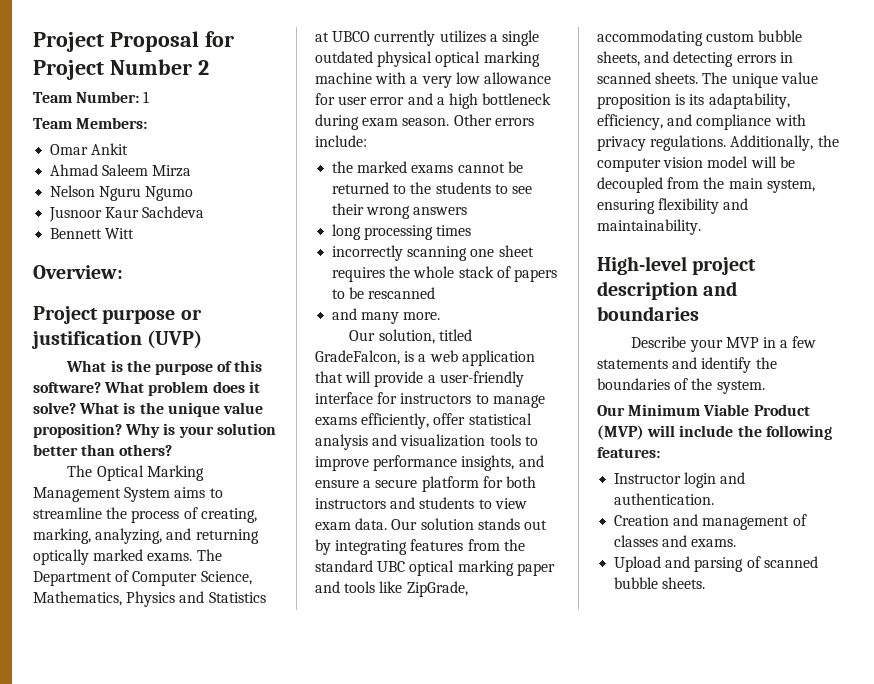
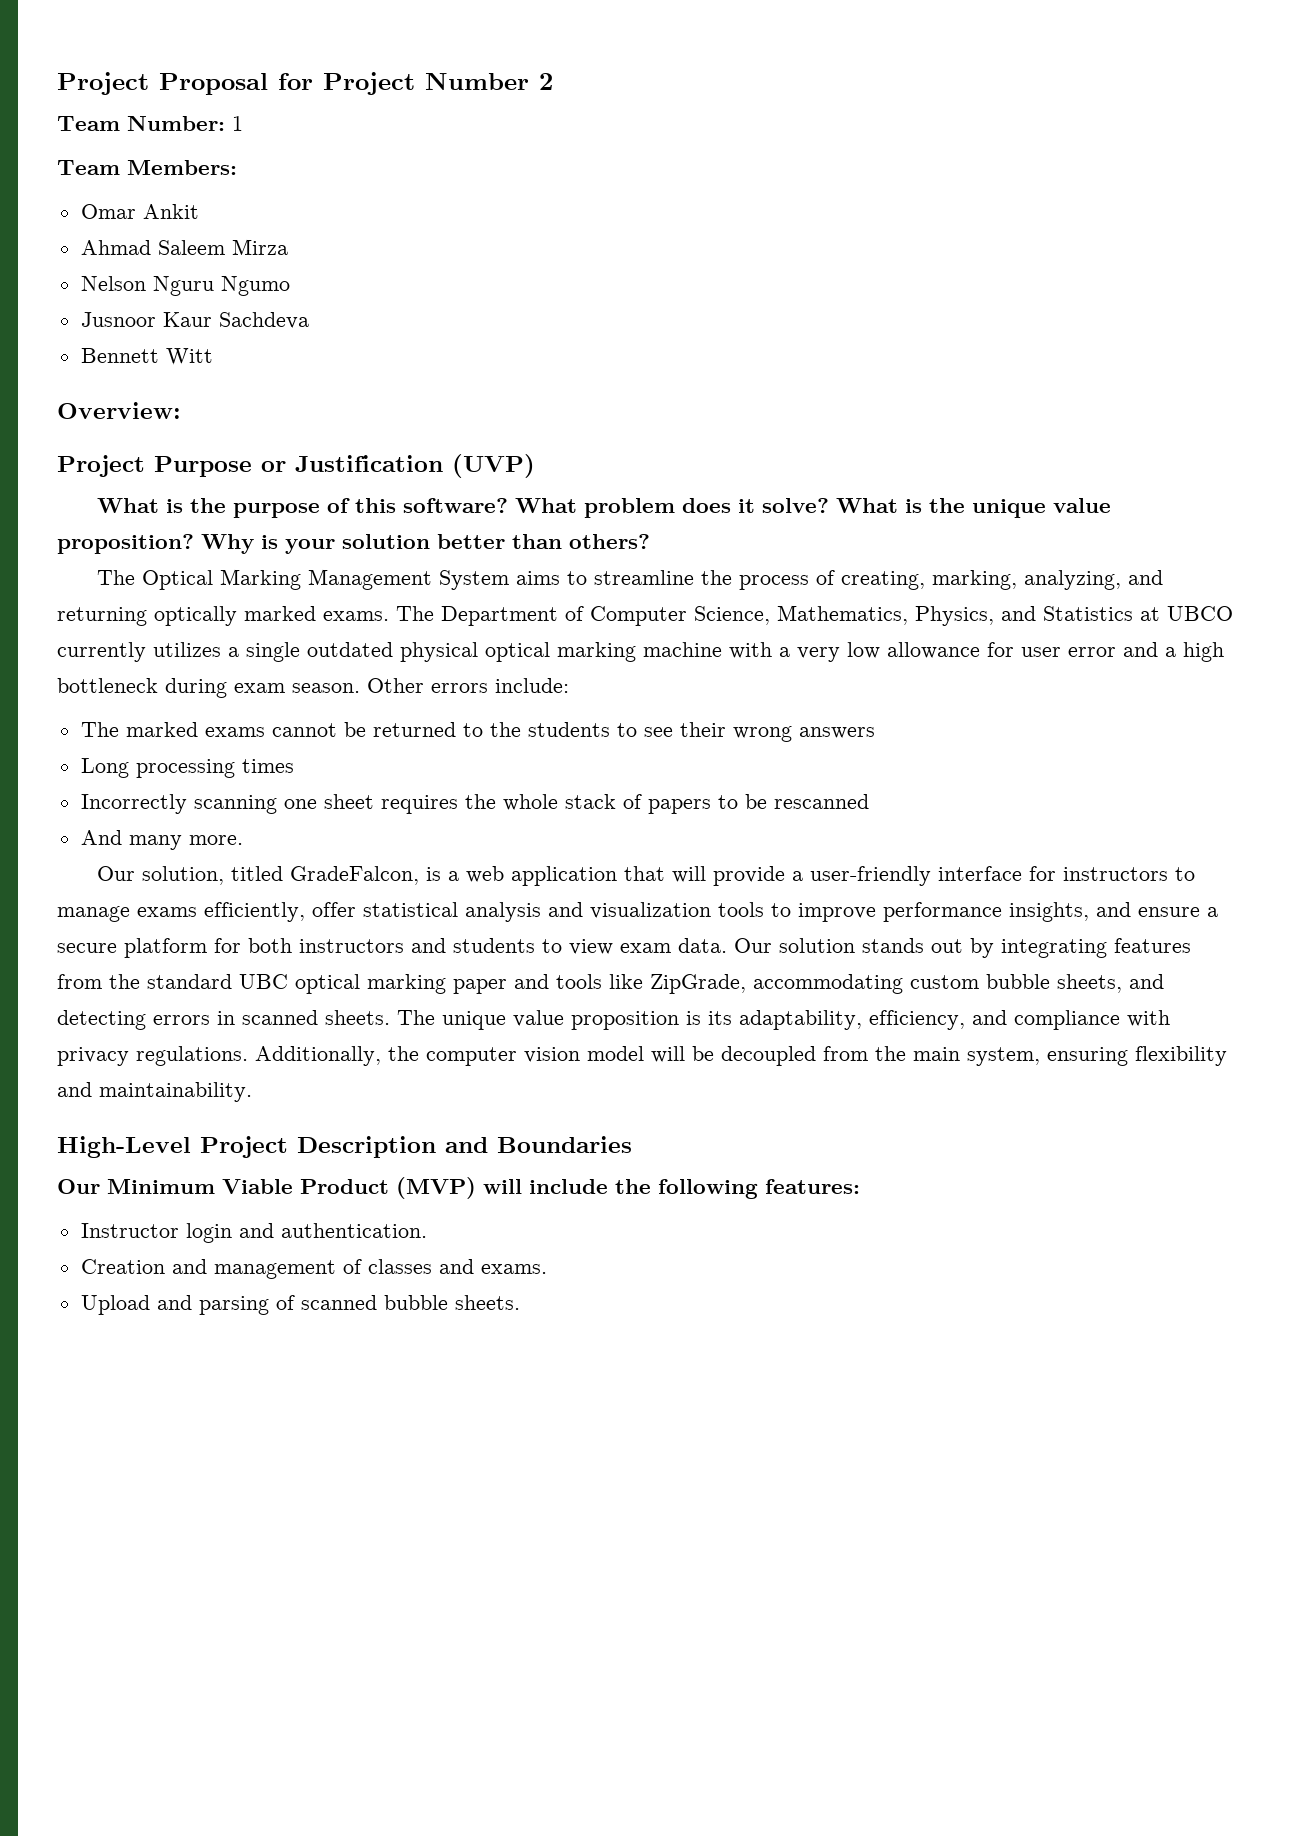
- Project purpose or justification (UVP)
+ Project Purpose or Justification (UVP)
- The Department of Computer Science, Mathematics, Physics and Statistics at UBCO currently utilizes a single outdated physical optical marking machine with a very low allowance for user error and a high bottleneck during exam season.
+ The Department of Computer Science, Mathematics, Physics, and Statistics at UBCO currently utilizes a single outdated physical optical marking machine with a very low allowance for user error and a high bottleneck during exam season.
- the marked exams cannot be returned to the students to see their wrong answers
+ The marked exams cannot be returned to the students to see their wrong answers
- long processing times
+ Long processing times
- incorrectly scanning one sheet requires the whole stack of papers to be rescanned
+ Incorrectly scanning one sheet requires the whole stack of papers to be rescanned
- and many more.
+ And many more.
- High-level project description and boundaries
- Describe your MVP in a few statements and identify the boundaries of the system.
+ High-Level Project Description and Boundaries

